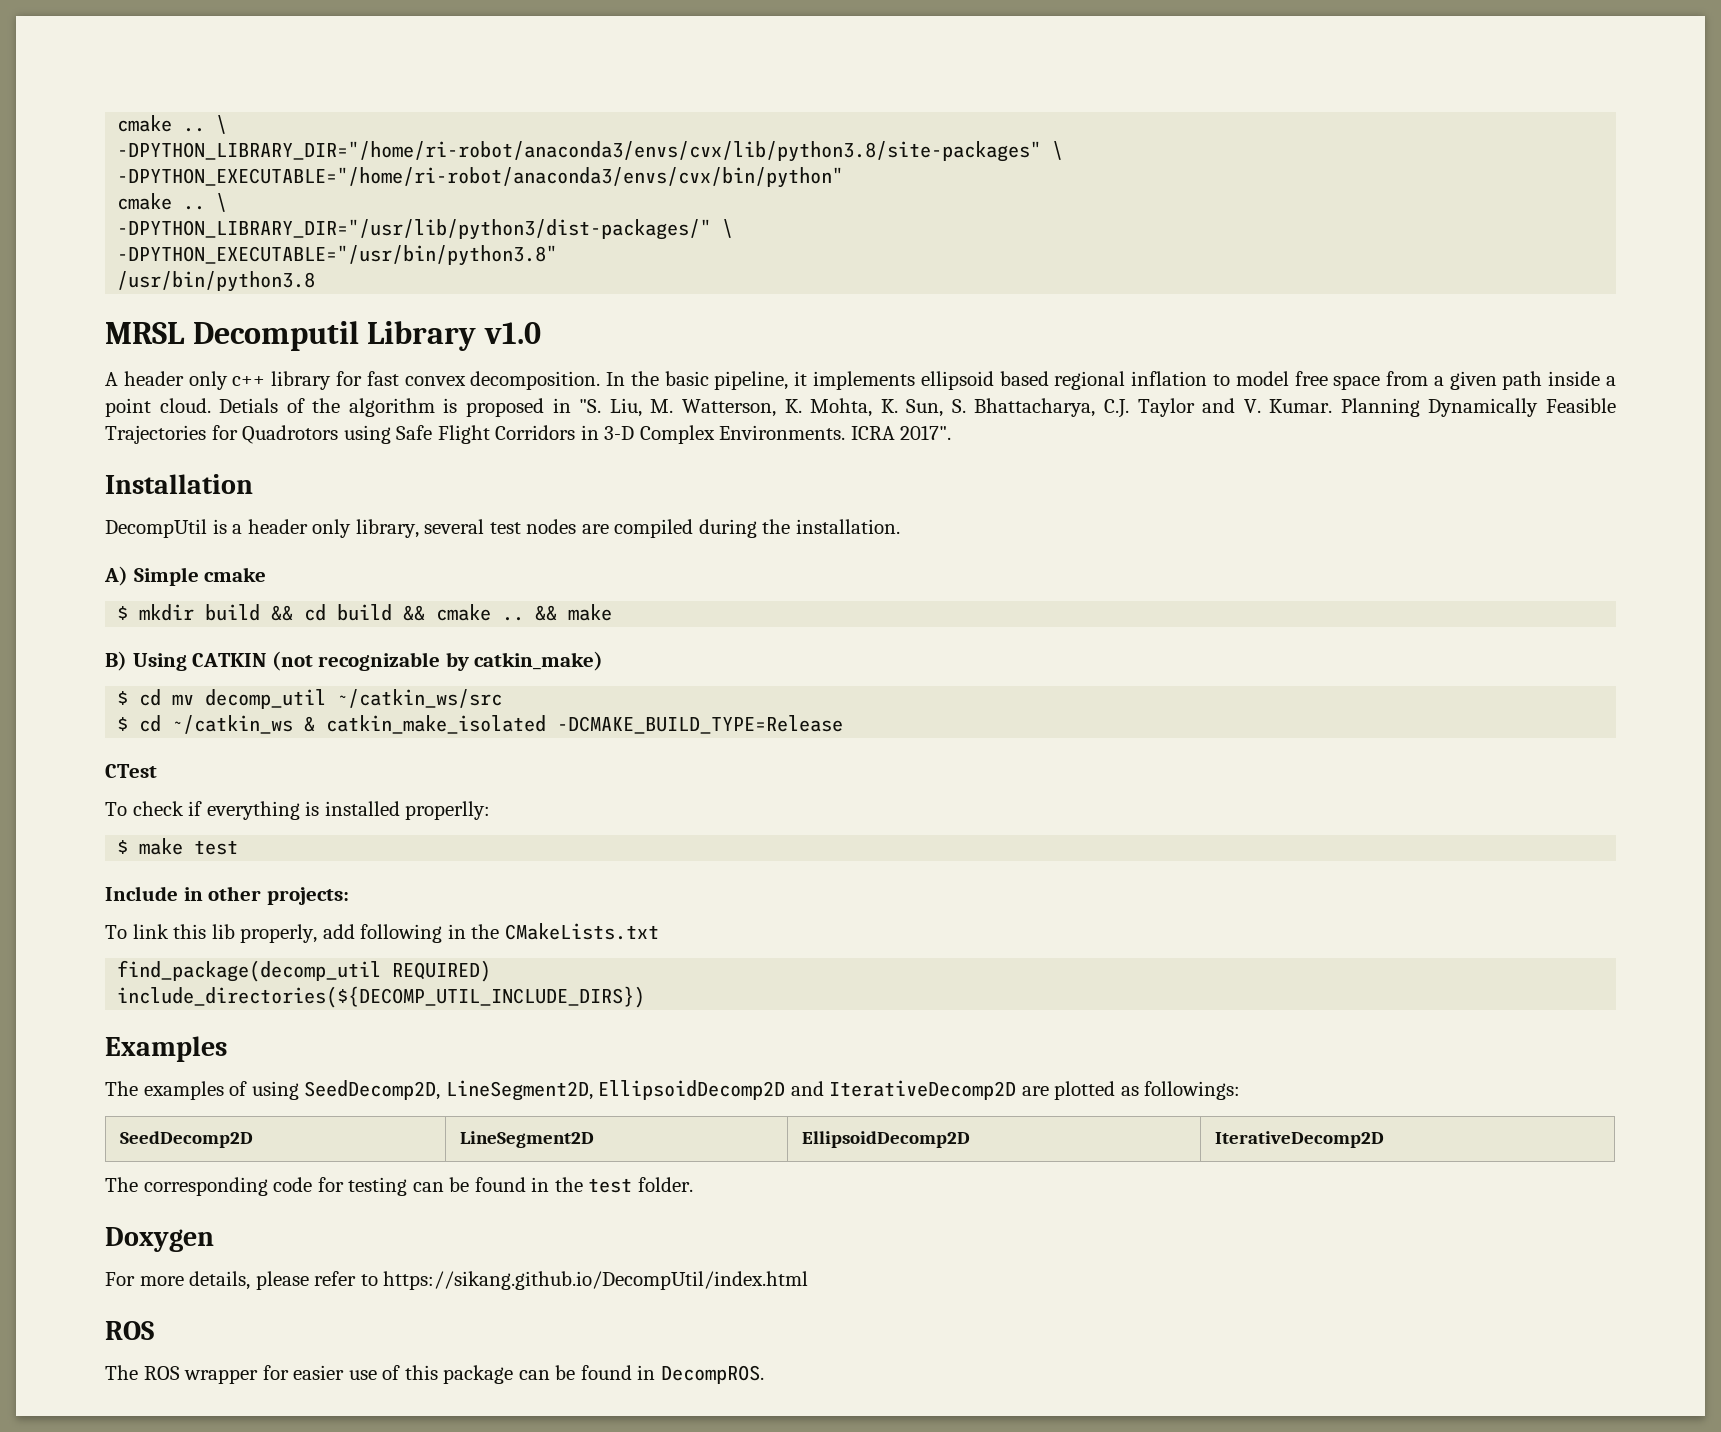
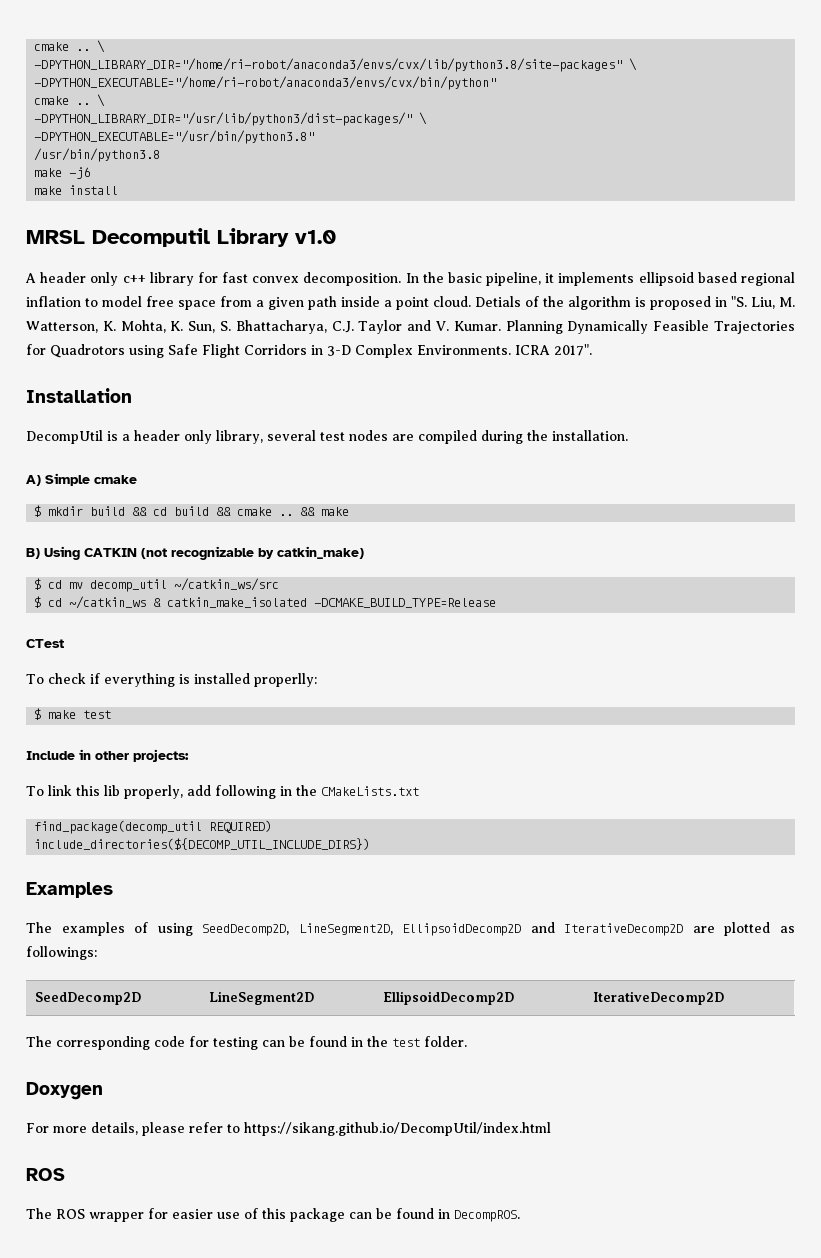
+ make -j6
+ make install

